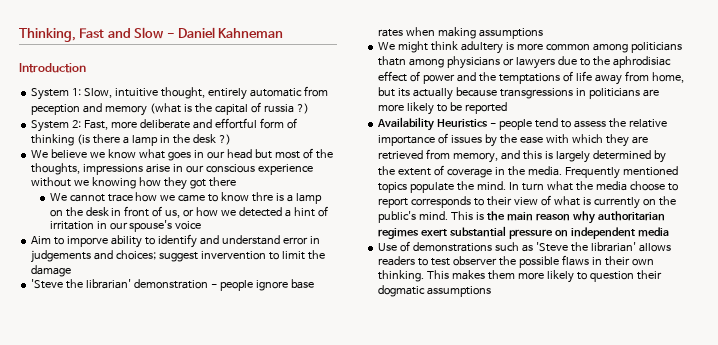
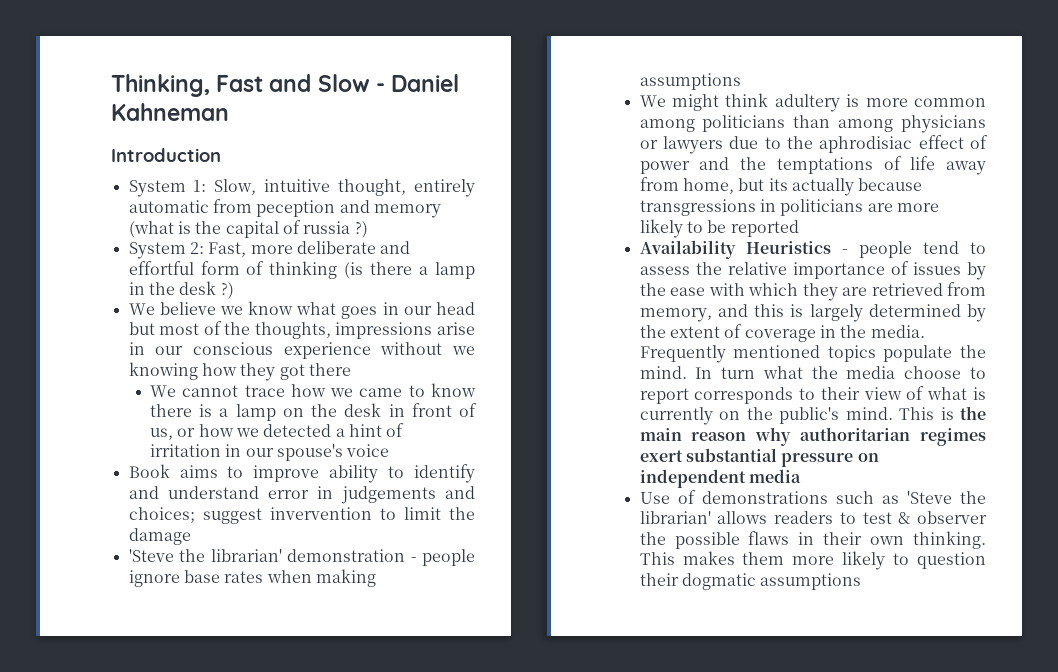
- We cannot trace how we came to know thre is a lamp on the desk in front of us, or how we detected a hint of irritation in our spouse's voice
+ We cannot trace how we came to know there is a lamp on the desk in front of us, or how we detected a hint of irritation in our spouse's voice
- Aim to imporve ability to identify and understand error in judgements and choices; suggest invervention to limit the damage
+ Book aims to improve ability to identify and understand error in judgements and choices; suggest invervention to limit the damage
- We might think adultery is more common among politicians thatn among physicians or lawyers due to the aphrodisiac effect of power and the temptations of life away from home, but its actually because transgressions in politicians are more likely to be reported
+ We might think adultery is more common among politicians than among physicians or lawyers due to the aphrodisiac effect of power and the temptations of life away from home, but its actually because transgressions in politicians are more likely to be reported
- Use of demonstrations such as 'Steve the librarian' allows readers to test observer the possible flaws in their own thinking.
+ Use of demonstrations such as 'Steve the librarian' allows readers to test & observer the possible flaws in their own thinking.

